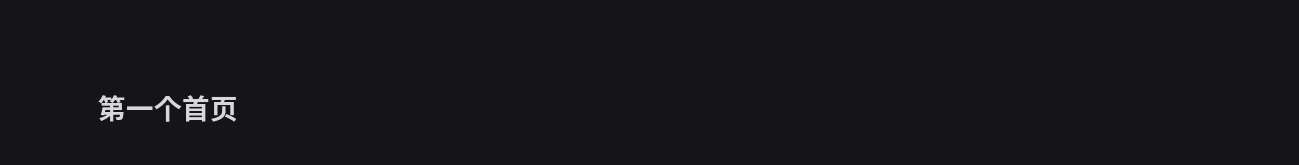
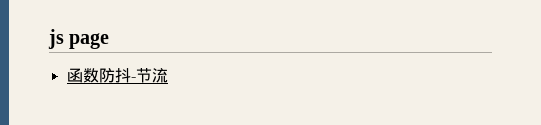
- 第一个首页
+ js page
+ 函数防抖-节流

